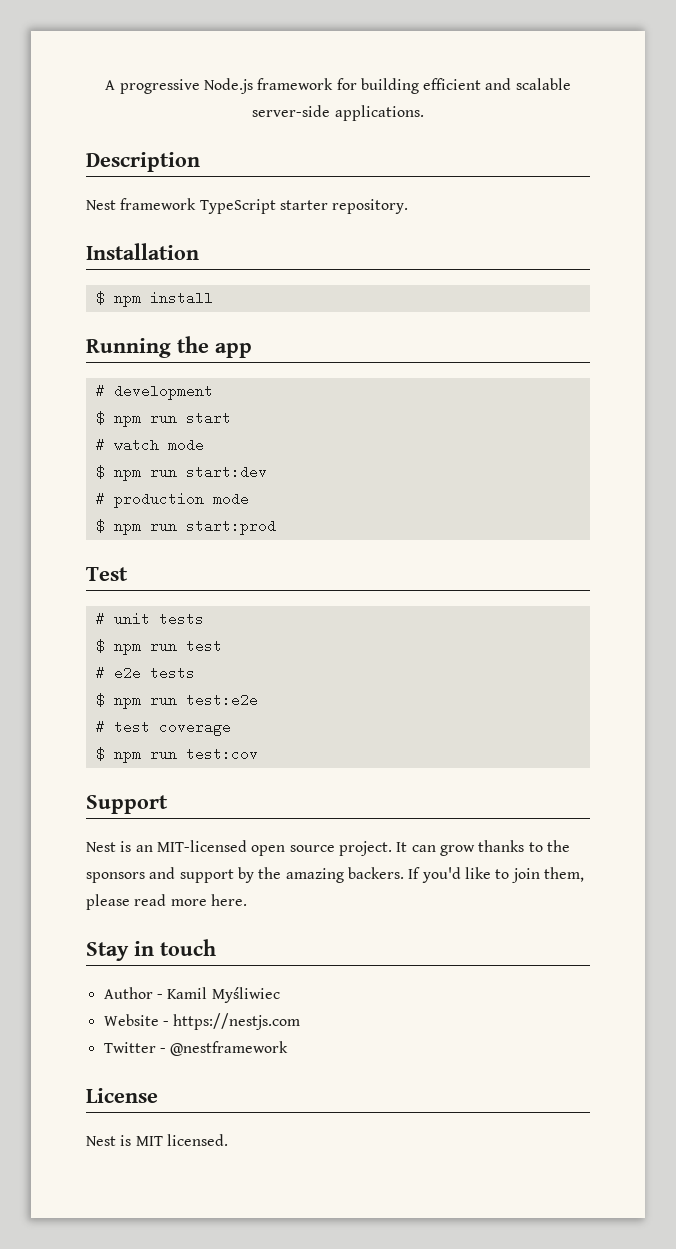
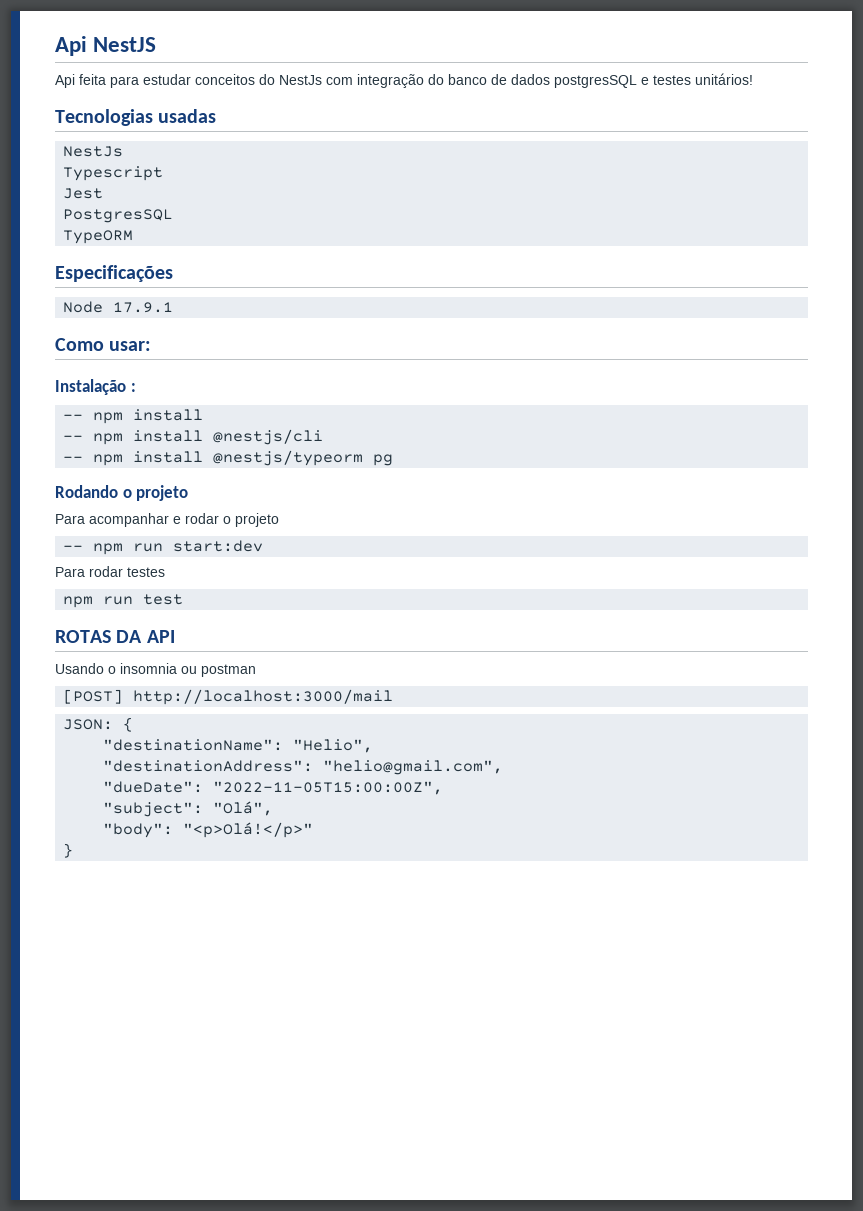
- A progressive Node.js framework for building efficient and scalable server-side applications.
- Description
- Nest framework TypeScript starter repository.
- Installation
- $ npm install
- Running the app
- # development
- $ npm run start
- # watch mode
- $ npm run start:dev
- # production mode
- $ npm run start:prod
- Test
- # unit tests
- $ npm run test
- # e2e tests
- $ npm run test:e2e
- # test coverage
- $ npm run test:cov
- Support
- Nest is an MIT-licensed open source project. It can grow thanks to the sponsors and support by the amazing backers. If you'd like to join them, please read more here.
- Stay in touch
- Author - Kamil Myśliwiec
- Website - https://nestjs.com
- Twitter - @nestframework
- License
- Nest is MIT licensed.
+ Api NestJS
+ Api feita para estudar conceitos do NestJs com integração do banco de dados postgresSQL e testes unitários!
+ Tecnologias usadas
+ NestJs
+ Typescript
+ Jest
+ PostgresSQL
+ TypeORM
+ Especificações
+ Node 17.9.1
+ Como usar:
+ Instalação :
+ -- npm install
+ -- npm install @nestjs/cli
+ -- npm install @nestjs/typeorm pg
+ Rodando o projeto
+ Para acompanhar e rodar o projeto
+ -- npm run start:dev
+ Para rodar testes
+ npm run test
+ ROTAS DA API
+ Usando o insomnia ou postman
+ [POST] http://localhost:3000/mail
+ JSON: {
+ "destinationName": "Helio",
+ "destinationAddress": "helio@gmail.com",
+ "dueDate": "2022-11-05T15:00:00Z",
+ "subject": "Olá",
+ "body": "<p>Olá!</p>"
+ }

